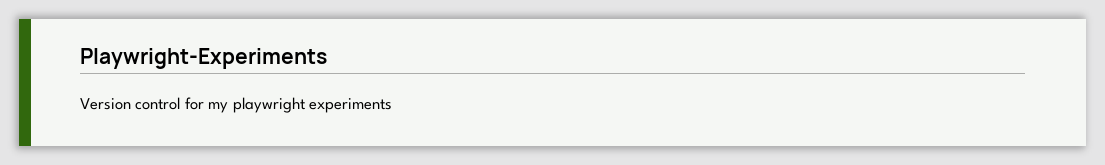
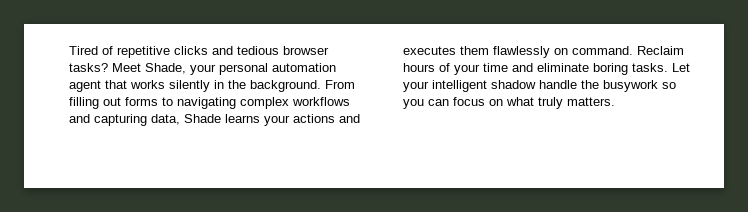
- Playwright-Experiments
- Version control for my playwright experiments
+ Tired of repetitive clicks and tedious browser tasks? Meet Shade, your personal automation agent that works silently in the background. From filling out forms to navigating complex workflows and capturing data, Shade learns your actions and executes them flawlessly on command. Reclaim hours of your time and eliminate boring tasks. Let your intelligent shadow handle the busywork so you can focus on what truly matters.

